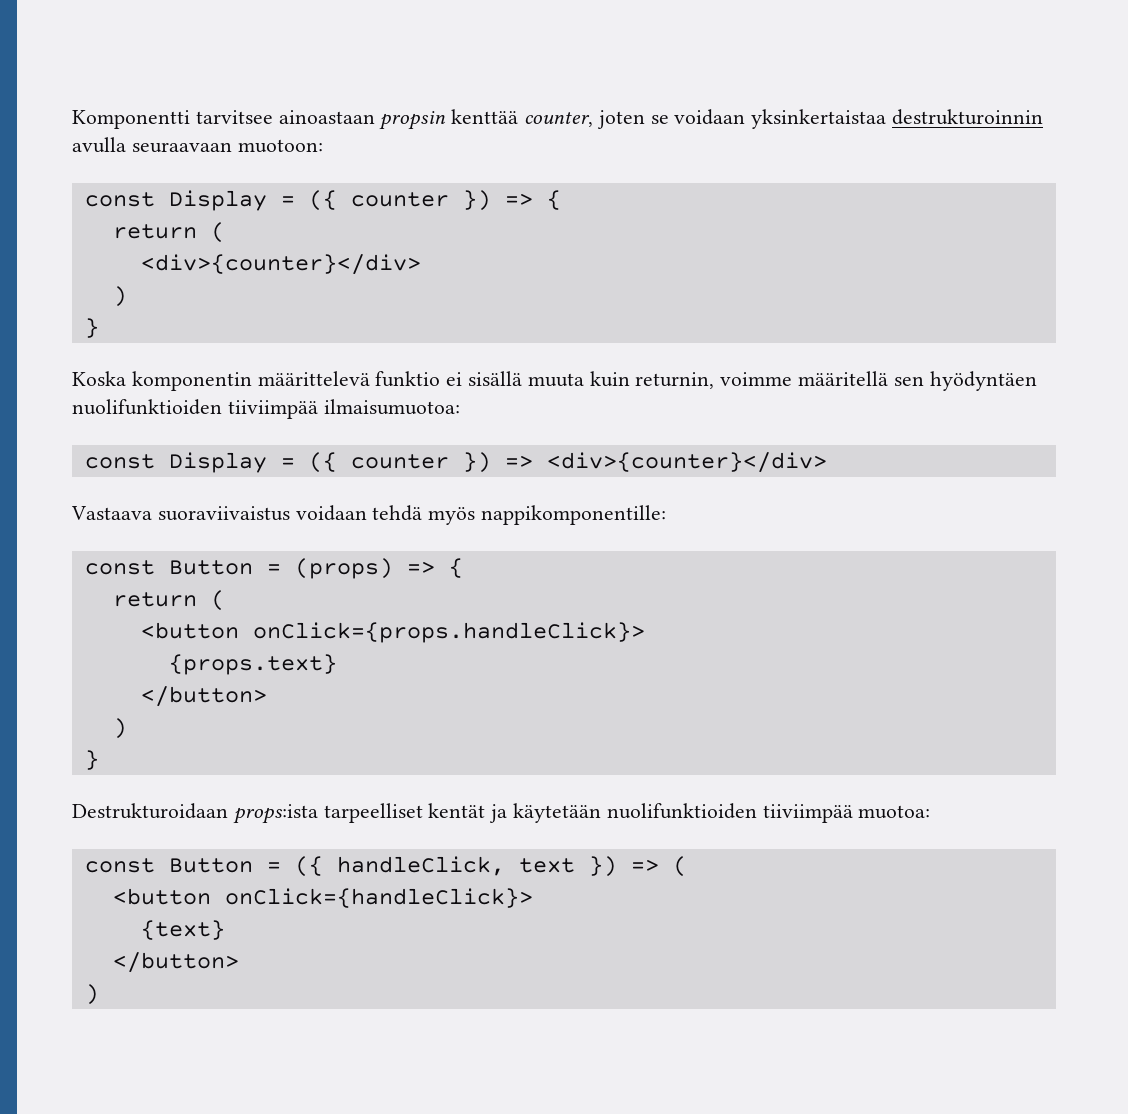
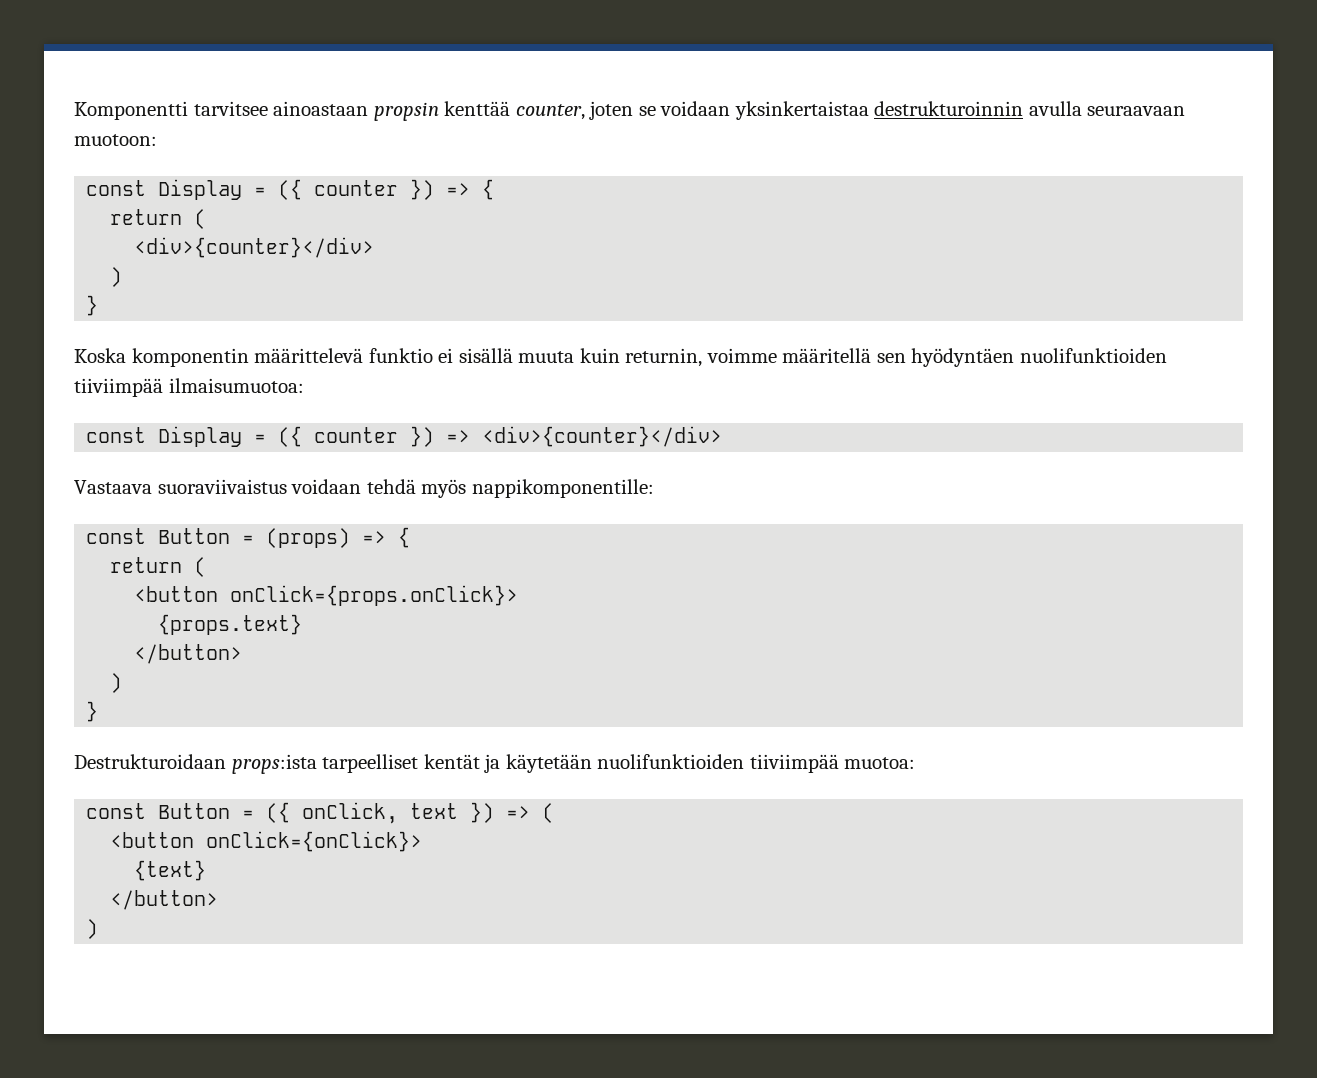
- <button onClick={props.handleClick}>
+ <button onClick={props.onClick}>
- const Button = ({ handleClick, text }) => (
+ const Button = ({ onClick, text }) => (
- <button onClick={handleClick}>
+ <button onClick={onClick}>

